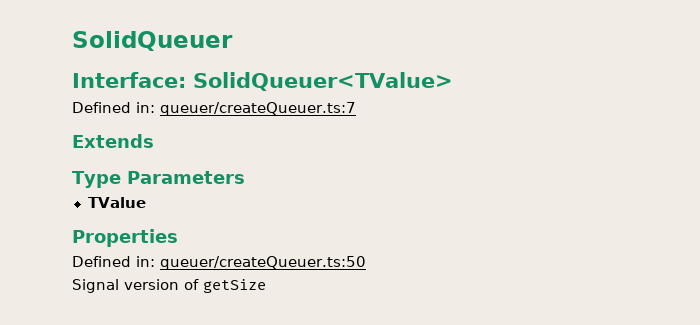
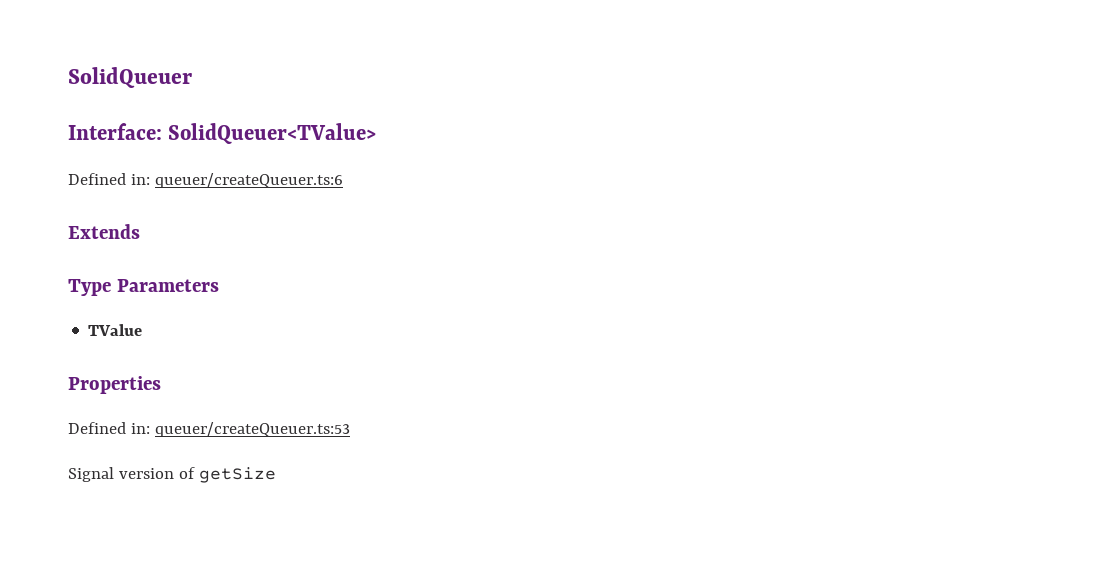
- Defined in: queuer/createQueuer.ts:7
+ Defined in: queuer/createQueuer.ts:6
- Defined in: queuer/createQueuer.ts:50
+ Defined in: queuer/createQueuer.ts:53

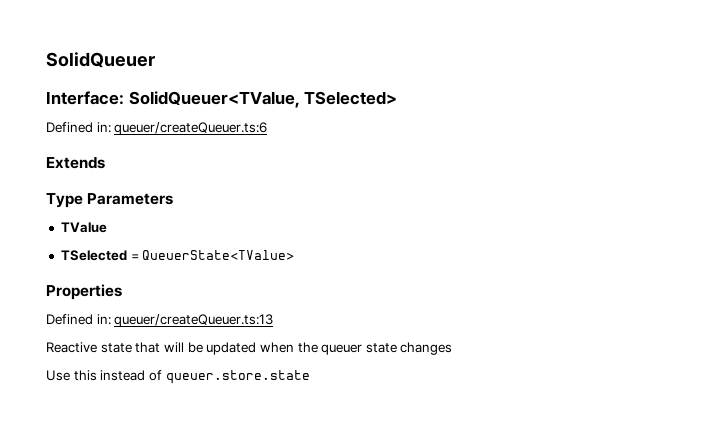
- Interface: SolidQueuer<TValue>
+ Interface: SolidQueuer<TValue, TSelected>
+ TSelected = QueuerState<TValue>
- Defined in: queuer/createQueuer.ts:53
- Signal version of getSize
+ Defined in: queuer/createQueuer.ts:13
+ Reactive state that will be updated when the queuer state changes
+ Use this instead of queuer.store.state

